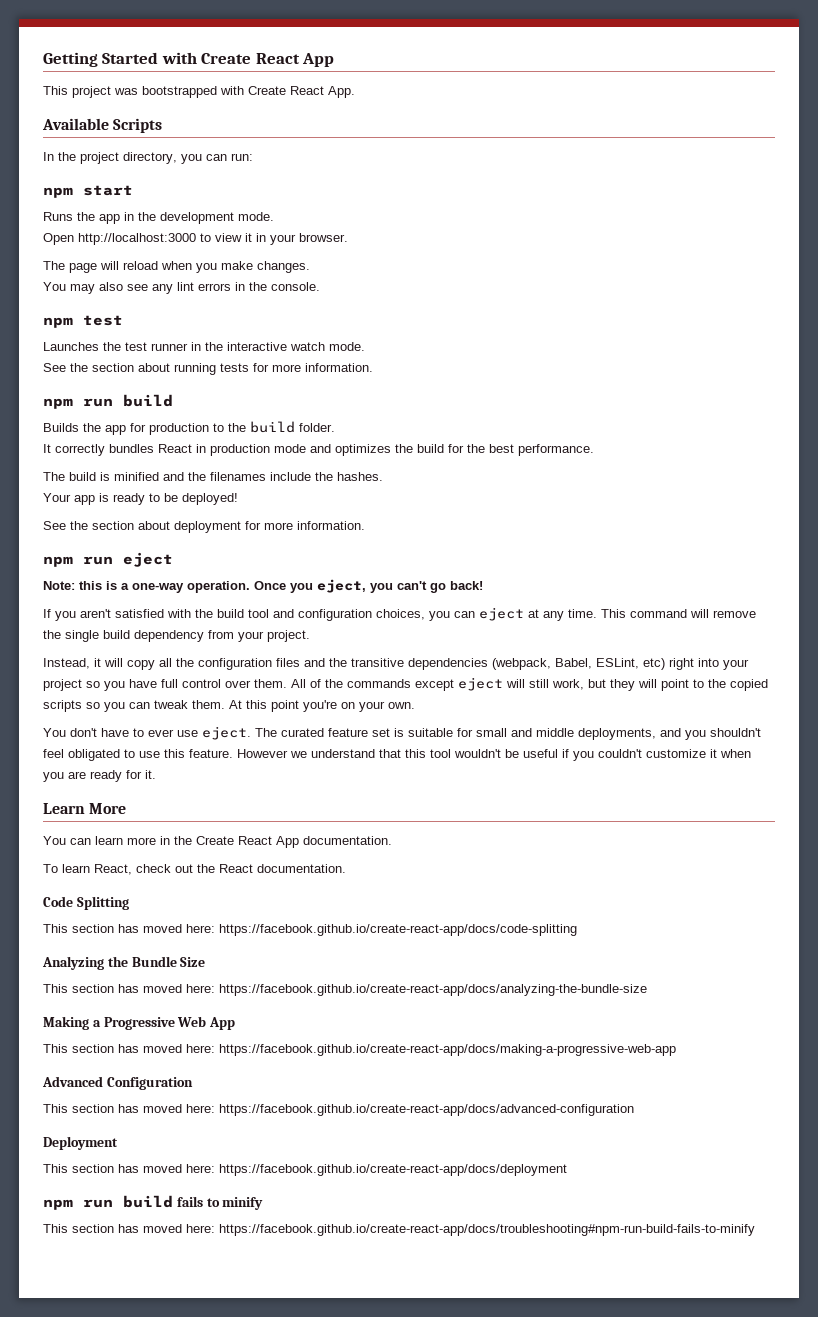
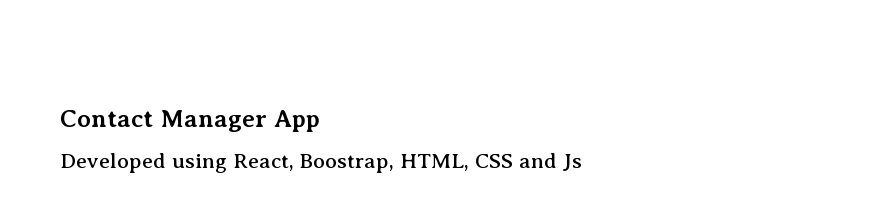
- Getting Started with Create React App
- This project was bootstrapped with Create React App.
- Available Scripts
- In the project directory, you can run:
- npm start
- Runs the app in the development mode.
- Open http://localhost:3000 to view it in your browser.
- The page will reload when you make changes.
- You may also see any lint errors in the console.
- npm test
- Launches the test runner in the interactive watch mode.
- See the section about running tests for more information.
- npm run build
- Builds the app for production to the build folder.
- It correctly bundles React in production mode and optimizes the build for the best performance.
- The build is minified and the filenames include the hashes.
- Your app is ready to be deployed!
- See the section about deployment for more information.
- npm run eject
- Note: this is a one-way operation. Once you eject, you can't go back!
- If you aren't satisfied with the build tool and configuration choices, you can eject at any time. This command will remove the single build dependency from your project.
- Instead, it will copy all the configuration files and the transitive dependencies (webpack, Babel, ESLint, etc) right into your project so you have full control over them. All of the commands except eject will still work, but they will point to the copied scripts so you can tweak them. At this point you're on your own.
- You don't have to ever use eject. The curated feature set is suitable for small and middle deployments, and you shouldn't feel obligated to use this feature. However we understand that this tool wouldn't be useful if you couldn't customize it when you are ready for it.
- Learn More
- You can learn more in the Create React App documentation.
- To learn React, check out the React documentation.
- Code Splitting
- This section has moved here: https://facebook.github.io/create-react-app/docs/code-splitting
- Analyzing the Bundle Size
- This section has moved here: https://facebook.github.io/create-react-app/docs/analyzing-the-bundle-size
- Making a Progressive Web App
- This section has moved here: https://facebook.github.io/create-react-app/docs/making-a-progressive-web-app
- Advanced Configuration
- This section has moved here: https://facebook.github.io/create-react-app/docs/advanced-configuration
- Deployment
- This section has moved here: https://facebook.github.io/create-react-app/docs/deployment
- npm run build fails to minify
- This section has moved here: https://facebook.github.io/create-react-app/docs/troubleshooting#npm-run-build-fails-to-minify
+ Contact Manager App
+ Developed using React, Boostrap, HTML, CSS and Js

